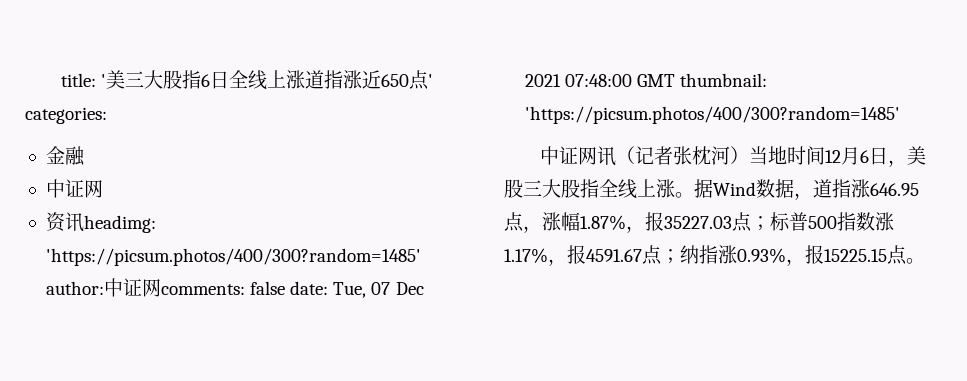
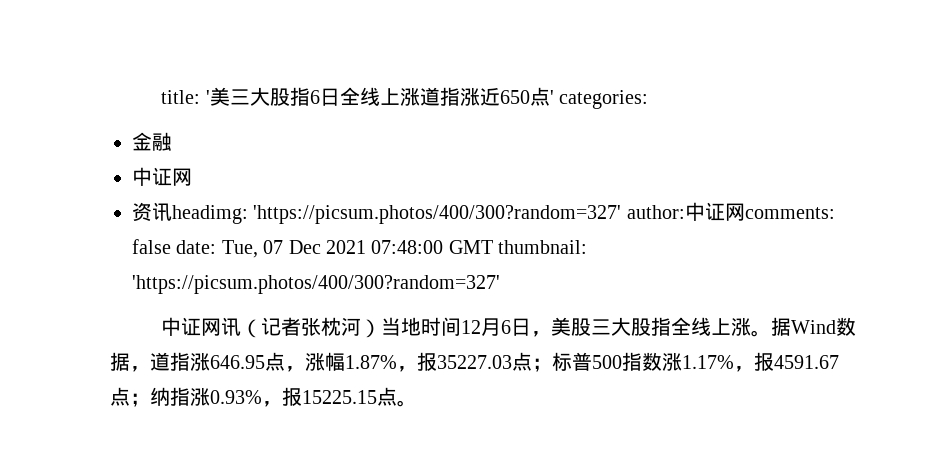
- 资讯headimg: 'https://picsum.photos/400/300?random=1485' author:中证网comments: false date: Tue, 07 Dec 2021 07:48:00 GMT thumbnail: 'https://picsum.photos/400/300?random=1485'
+ 资讯headimg: 'https://picsum.photos/400/300?random=327' author:中证网comments: false date: Tue, 07 Dec 2021 07:48:00 GMT thumbnail: 'https://picsum.photos/400/300?random=327'

